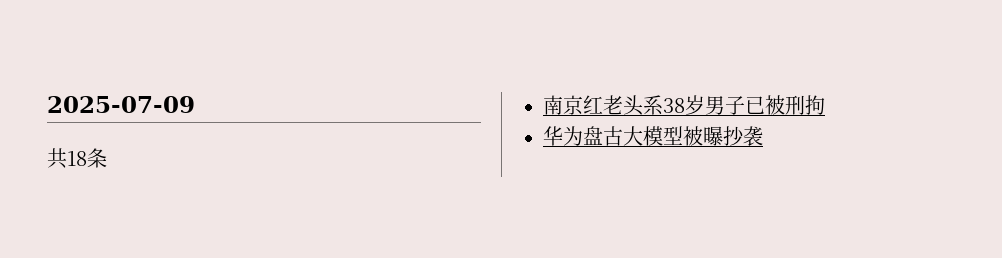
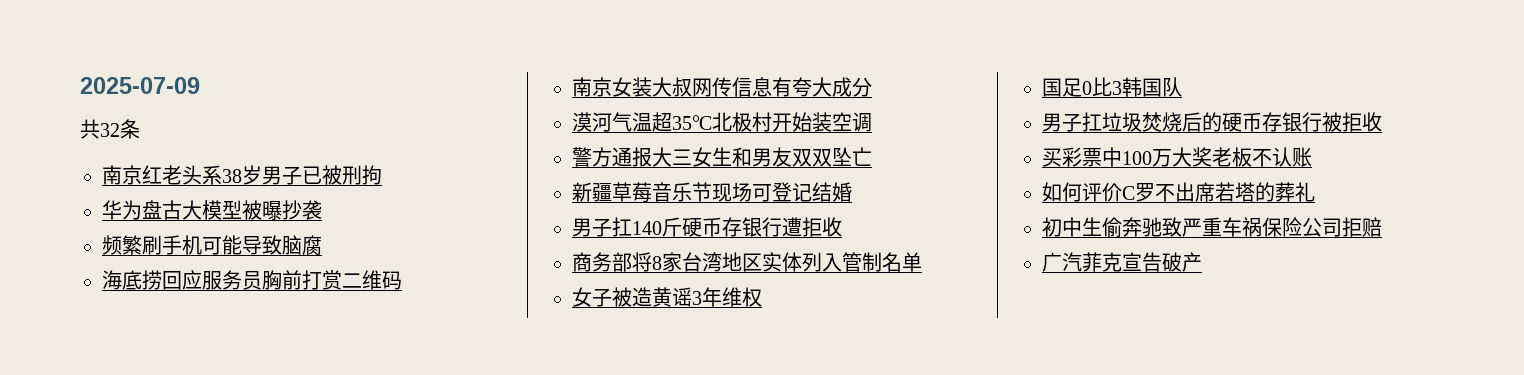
- 共18条
+ 共32条
+ 频繁刷手机可能导致脑腐
+ 海底捞回应服务员胸前打赏二维码
+ 南京女装大叔网传信息有夸大成分
+ 漠河气温超35℃北极村开始装空调
+ 警方通报大三女生和男友双双坠亡
+ 新疆草莓音乐节现场可登记结婚
+ 男子扛140斤硬币存银行遭拒收
+ 商务部将8家台湾地区实体列入管制名单
+ 女子被造黄谣3年维权
+ 国足0比3韩国队
+ 男子扛垃圾焚烧后的硬币存银行被拒收
+ 买彩票中100万大奖老板不认账
+ 如何评价C罗不出席若塔的葬礼
+ 初中生偷奔驰致严重车祸保险公司拒赔
+ 广汽菲克宣告破产

